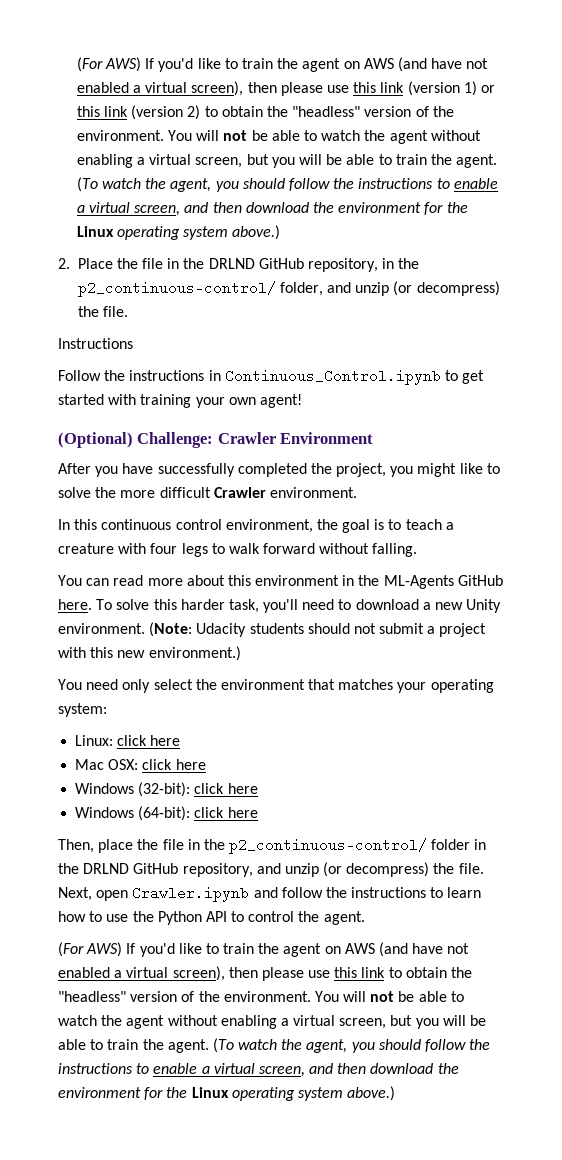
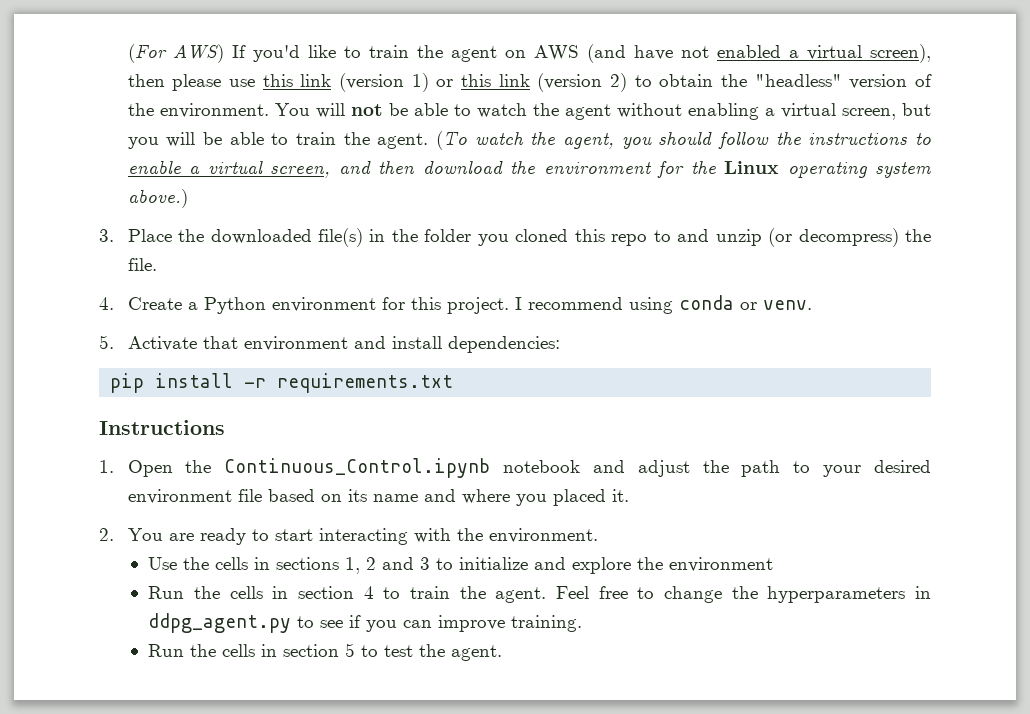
- 2. Place the file in the DRLND GitHub repository, in the p2_continuous-control/ folder, and unzip (or decompress) the file.
+ 3. Place the downloaded file(s) in the folder you cloned this repo to and unzip (or decompress) the file.
+ 4. Create a Python environment for this project. I recommend using conda or venv.
+ 5. Activate that environment and install dependencies:
+ pip install -r requirements.txt
  Instructions
- Follow the instructions in Continuous_Control.ipynb to get started with training your own agent!
- (Optional) Challenge: Crawler Environment
- After you have successfully completed the project, you might like to solve the more difficult Crawler environment.
- In this continuous control environment, the goal is to teach a creature with four legs to walk forward without falling.
- You can read more about this environment in the ML-Agents GitHub here. To solve this harder task, you'll need to download a new Unity environment. (Note: Udacity students should not submit a project with this new environment.)
- You need only select the environment that matches your operating system:
- Linux: click here
- Mac OSX: click here
- Windows (32-bit): click here
- Windows (64-bit): click here
- Then, place the file in the p2_continuous-control/ folder in the DRLND GitHub repository, and unzip (or decompress) the file. Next, open Crawler.ipynb and follow the instructions to learn how to use the Python API to control the agent.
- (For AWS) If you'd like to train the agent on AWS (and have not enabled a virtual screen), then please use this link to obtain the "headless" version of the environment. You will not be able to watch the agent without enabling a virtual screen, but you will be able to train the agent. (To watch the agent, you should follow the instructions to enable a virtual screen, and then download the environment for the Linux operating system above.)
+ 1. Open the Continuous_Control.ipynb notebook and adjust the path to your desired environment file based on its name and where you placed it.
+ 2. You are ready to start interacting with the environment.
+ Use the cells in sections 1, 2 and 3 to initialize and explore the environment
+ Run the cells in section 4 to train the agent. Feel free to change the hyperparameters in ddpg_agent.py to see if you can improve training.
+ Run the cells in section 5 to test the agent.

